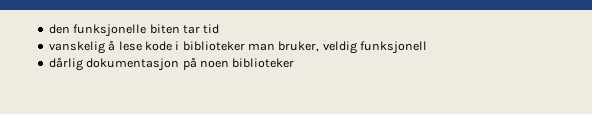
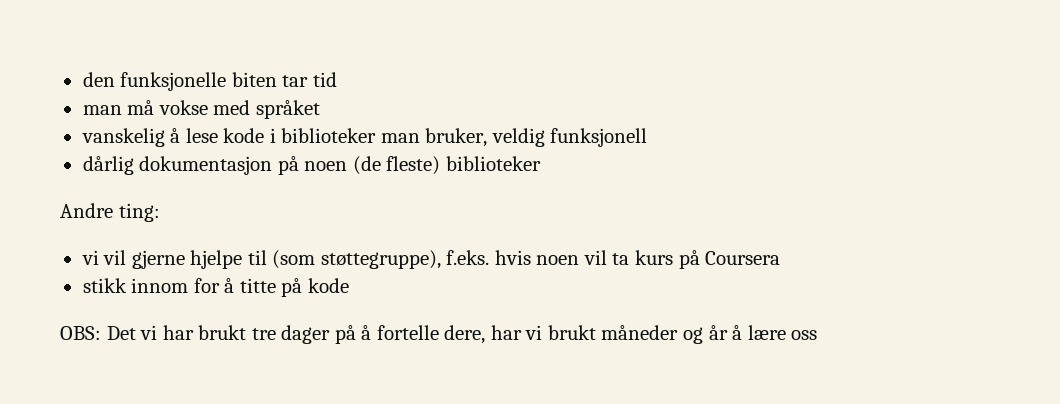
+ man må vokse med språket
- dårlig dokumentasjon på noen biblioteker
+ dårlig dokumentasjon på noen (de fleste) biblioteker
+ Andre ting:
+ vi vil gjerne hjelpe til (som støttegruppe), f.eks. hvis noen vil ta kurs på Coursera
+ stikk innom for å titte på kode
+ OBS: Det vi har brukt tre dager på å fortelle dere, har vi brukt måneder og år å lære oss

